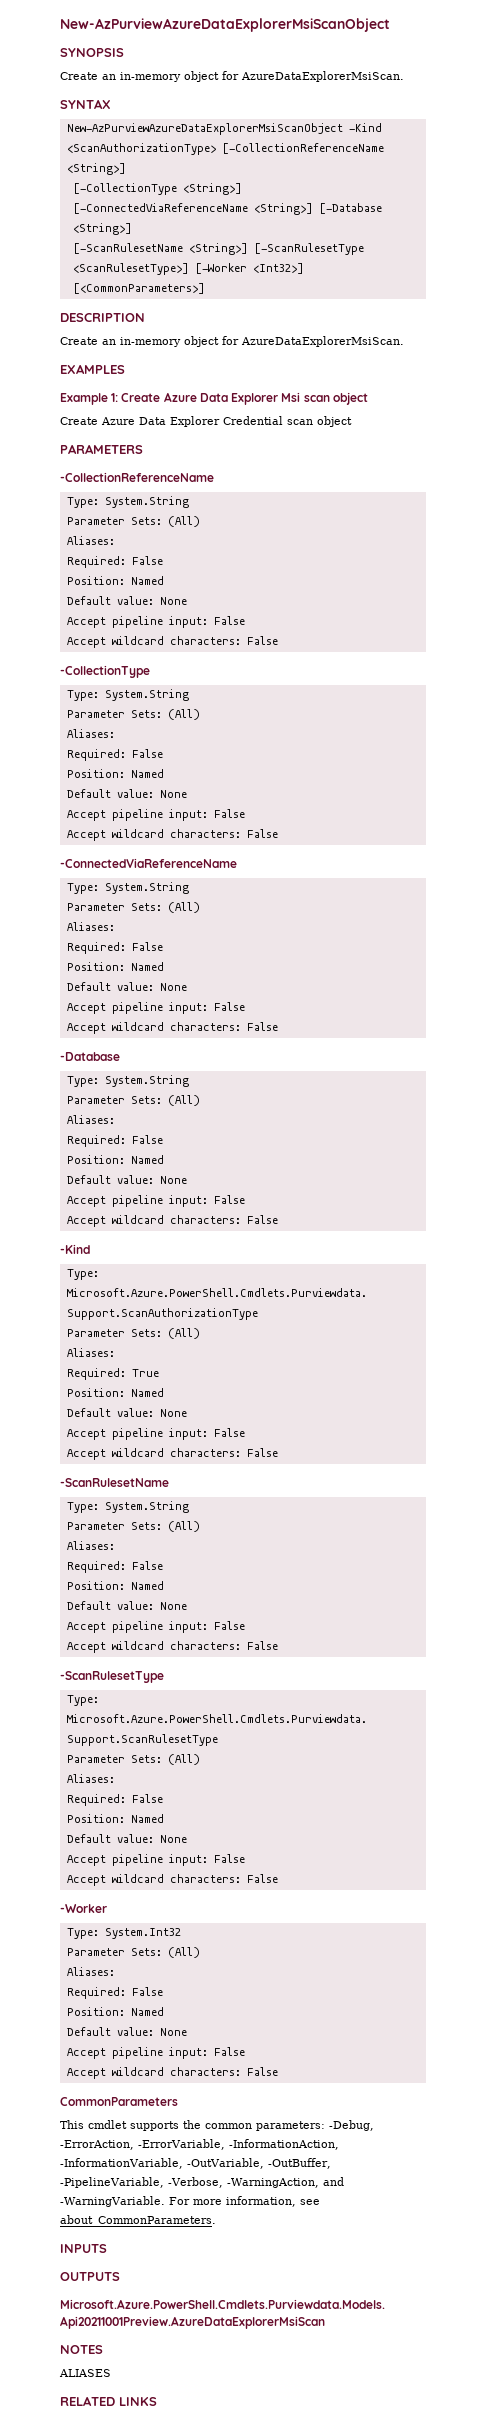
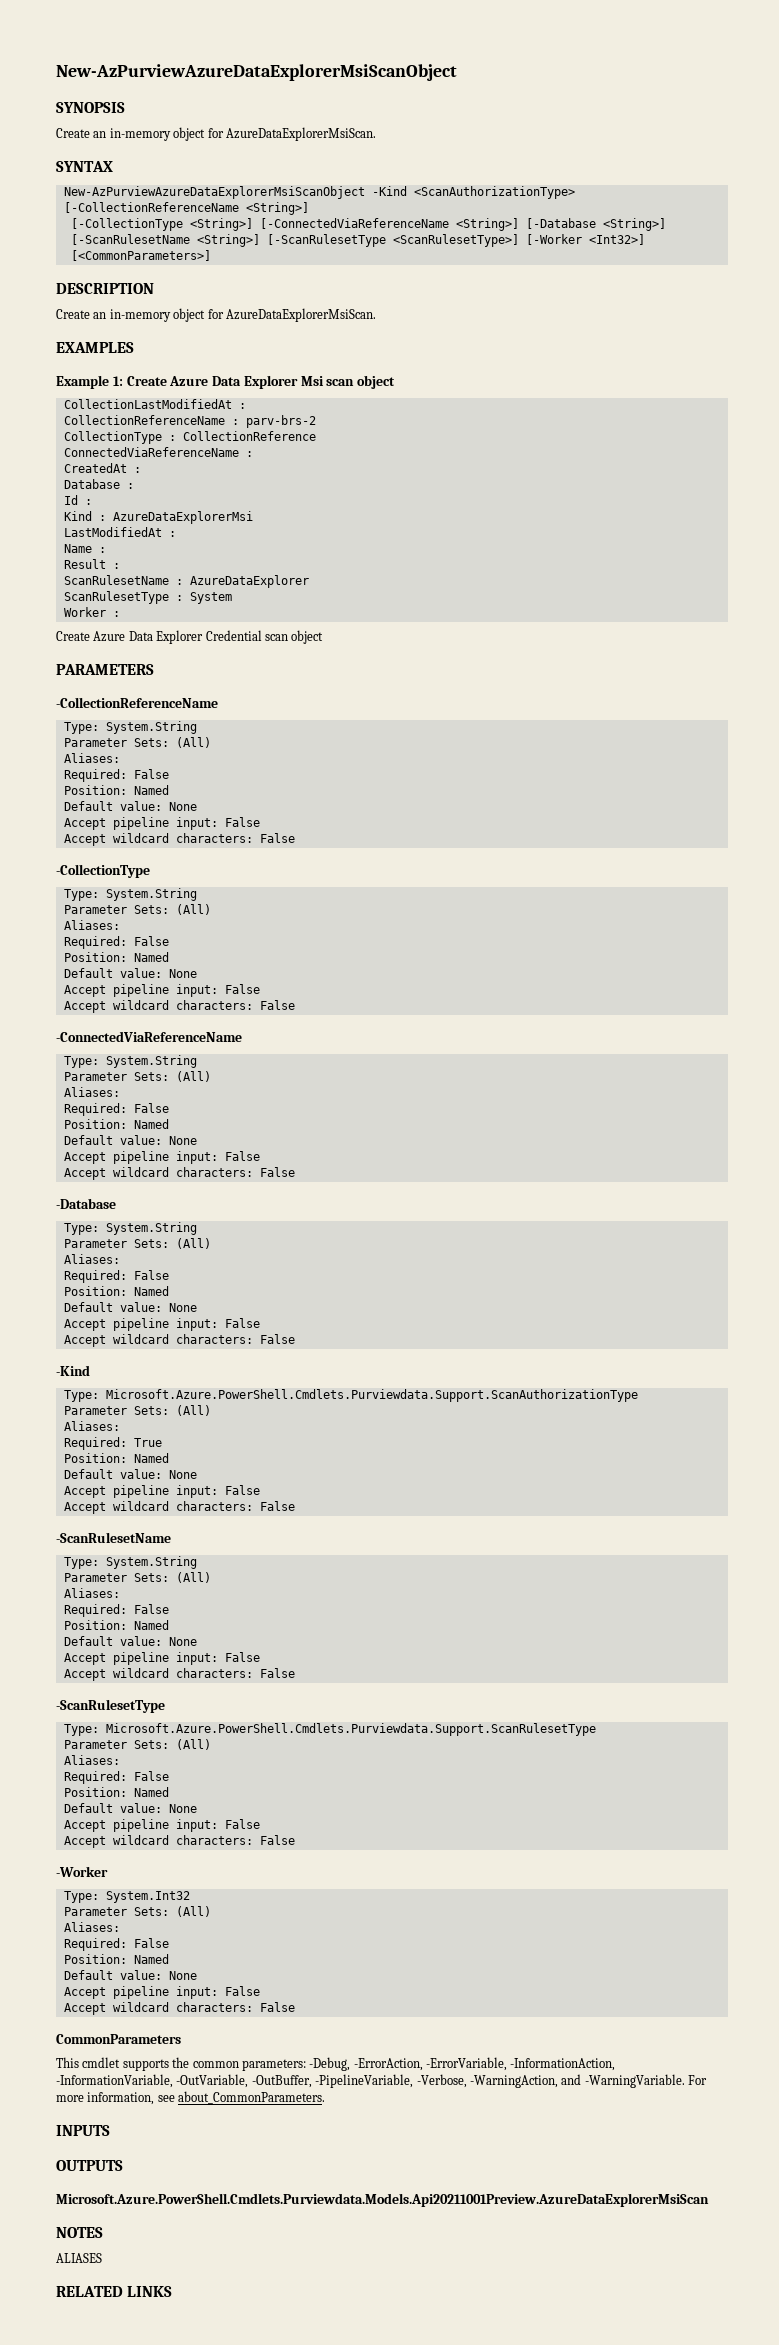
+ CollectionLastModifiedAt :
+ CollectionReferenceName : parv-brs-2
+ CollectionType : CollectionReference
+ ConnectedViaReferenceName :
+ CreatedAt :
+ Database :
+ Id :
+ Kind : AzureDataExplorerMsi
+ LastModifiedAt :
+ Name :
+ Result :
+ ScanRulesetName : AzureDataExplorer
+ ScanRulesetType : System
+ Worker :

